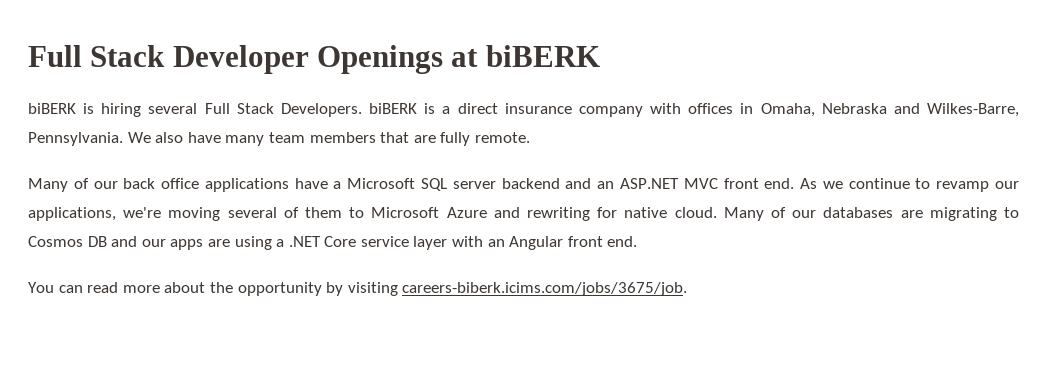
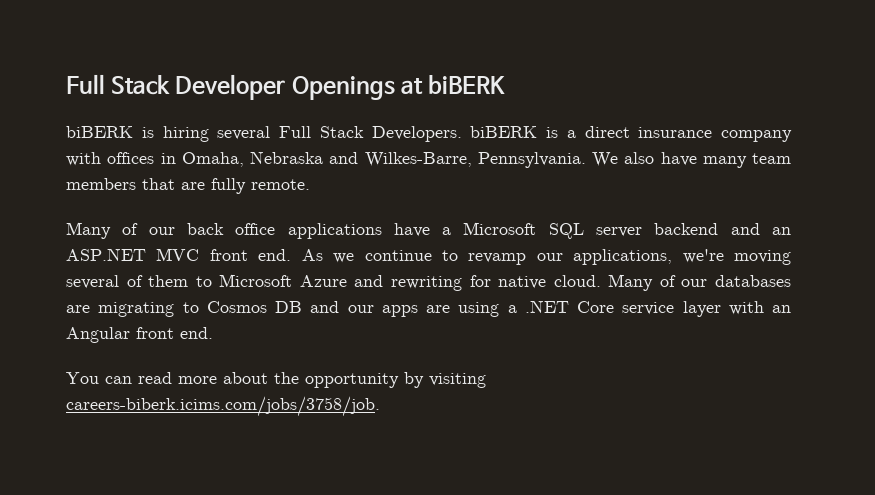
- You can read more about the opportunity by visiting careers-biberk.icims.com/jobs/3675/job.
+ You can read more about the opportunity by visiting careers-biberk.icims.com/jobs/3758/job.

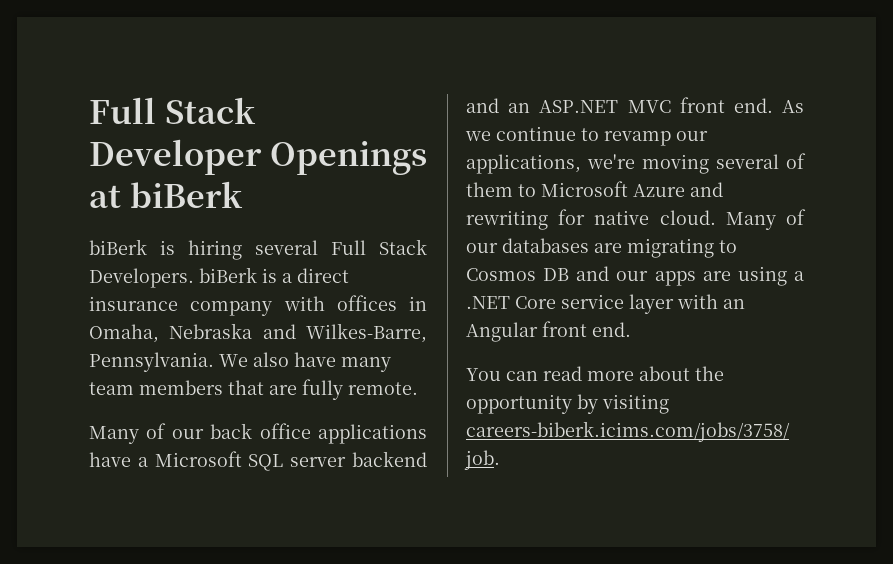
- Full Stack Developer Openings at biBERK
- biBERK is hiring several Full Stack Developers. biBERK is a direct insurance company with offices in Omaha, Nebraska and Wilkes-Barre, Pennsylvania.
+ Full Stack Developer Openings at biBerk
+ biBerk is hiring several Full Stack Developers. biBerk is a direct insurance company with offices in Omaha, Nebraska and Wilkes-Barre, Pennsylvania.

